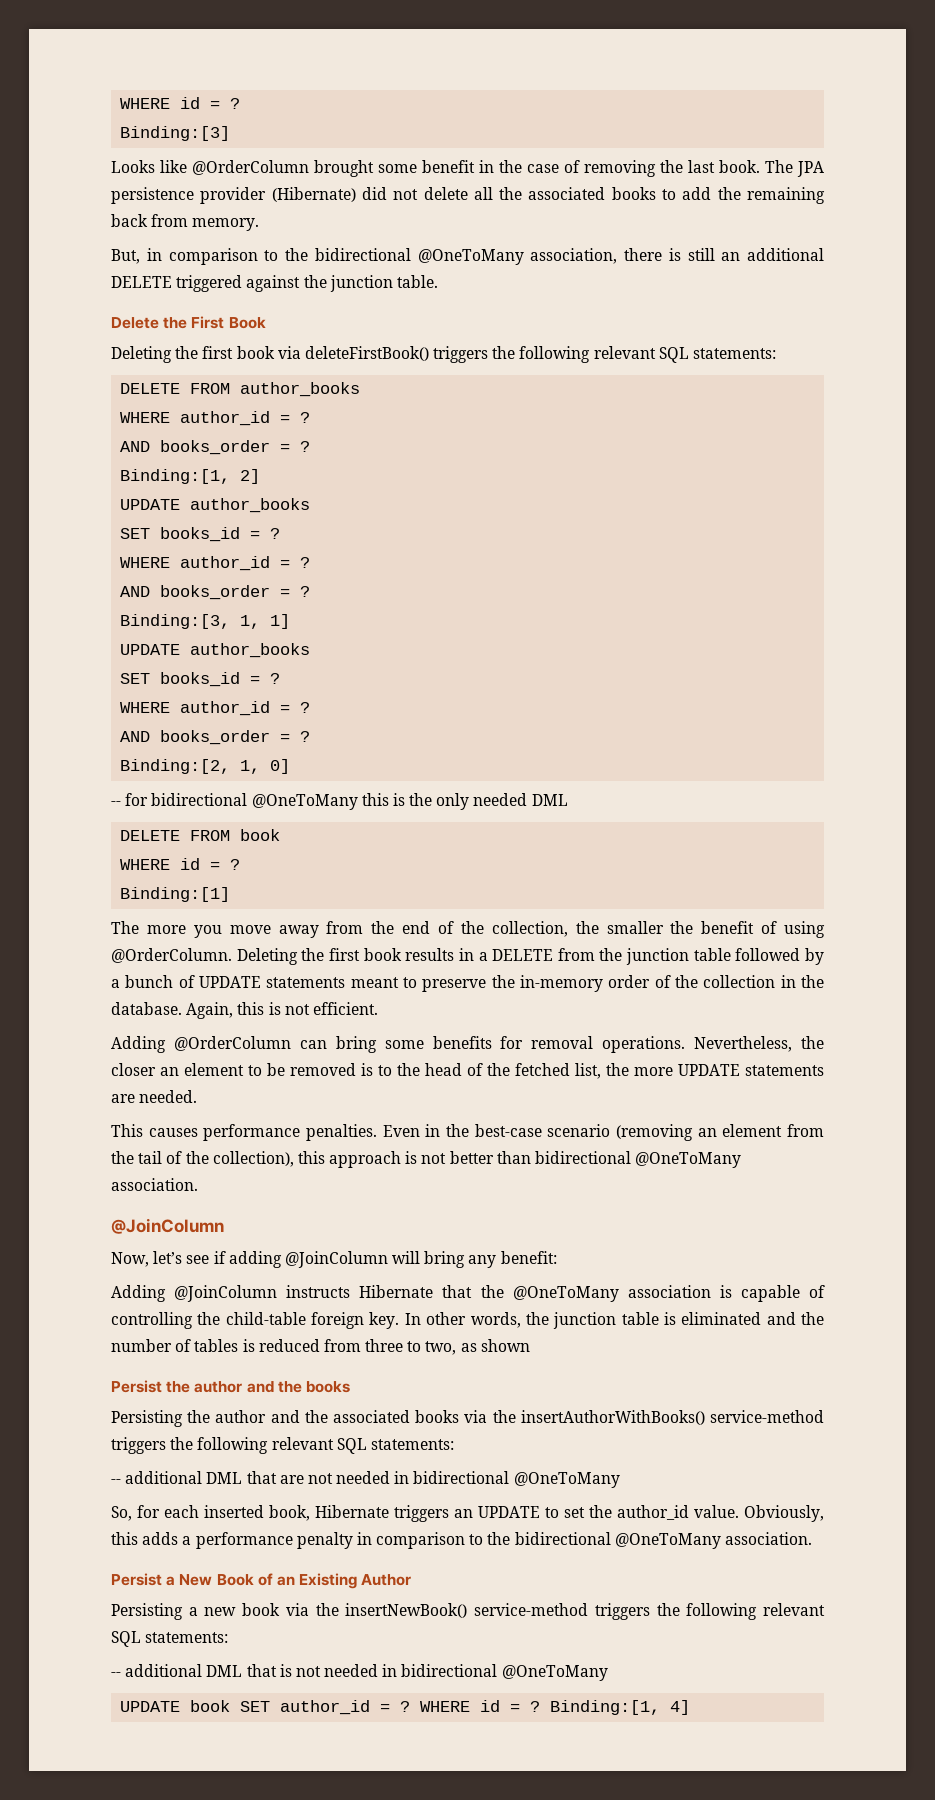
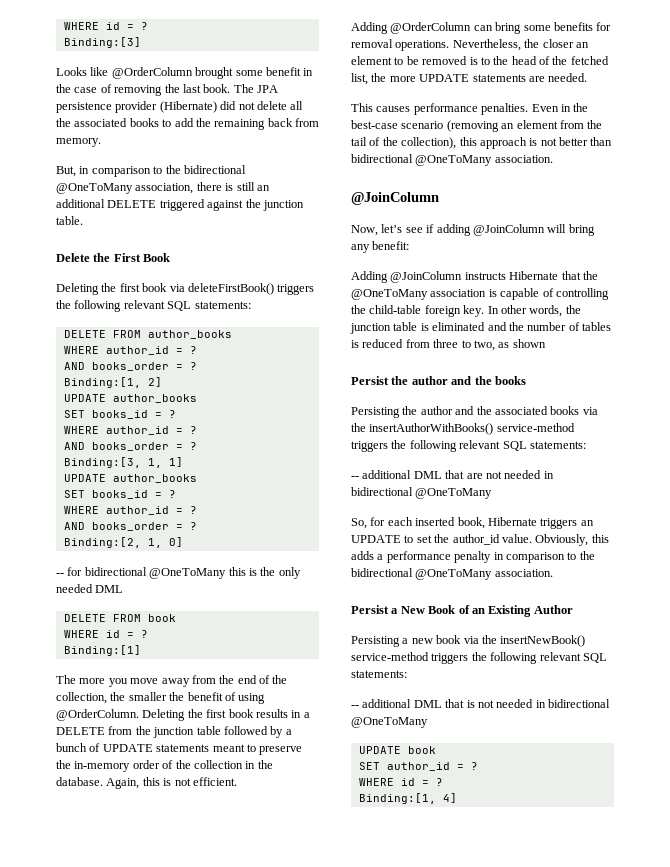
- UPDATE book SET author_id = ? WHERE id = ? Binding:[1, 4]
+ UPDATE book
+ SET author_id = ?
+ WHERE id = ?
+ Binding:[1, 4]

